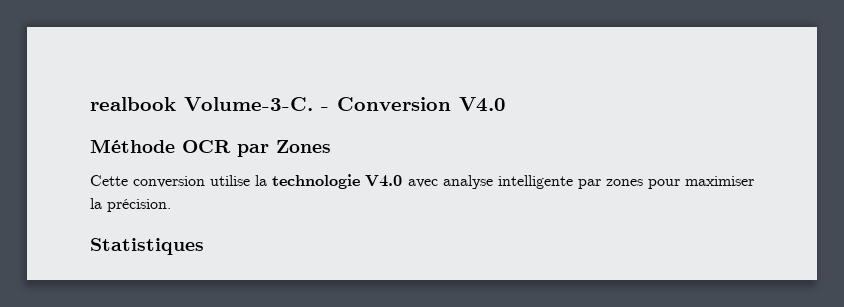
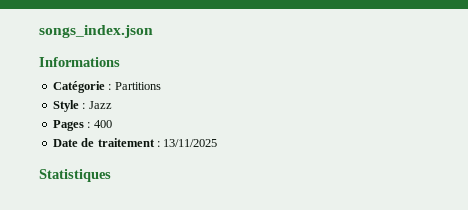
- realbook Volume-3-C. - Conversion V4.0
- Méthode OCR par Zones
- Cette conversion utilise la technologie V4.0 avec analyse intelligente par zones pour maximiser la précision.
+ songs_index.json
+ Informations
+ Catégorie : Partitions
+ Style : Jazz
+ Pages : 400
+ Date de traitement : 13/11/2025

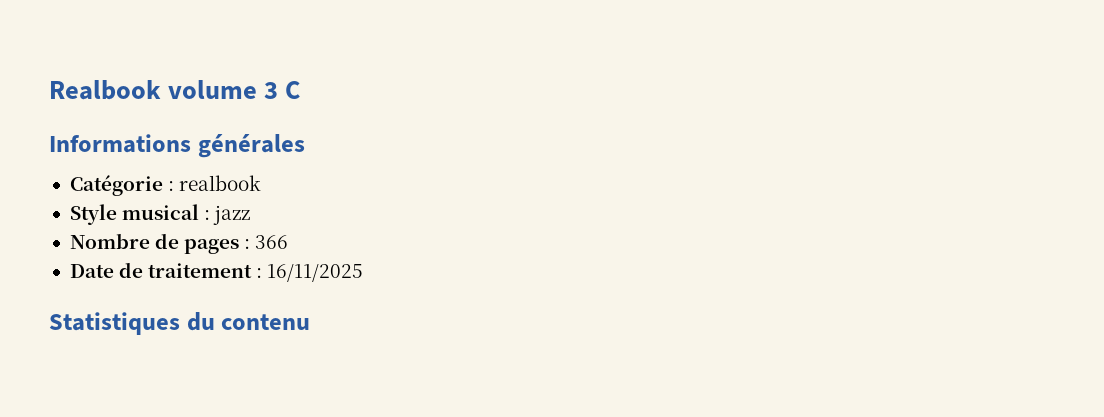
- songs_index.json
+ Realbook volume 3 C
- Informations
+ Informations générales
- Catégorie : Partitions
+ Catégorie : realbook
- Style : Jazz
- Pages : 400
+ Style musical : jazz
+ Nombre de pages : 366
- Date de traitement : 13/11/2025
+ Date de traitement : 16/11/2025
- Statistiques
+ Statistiques du contenu

